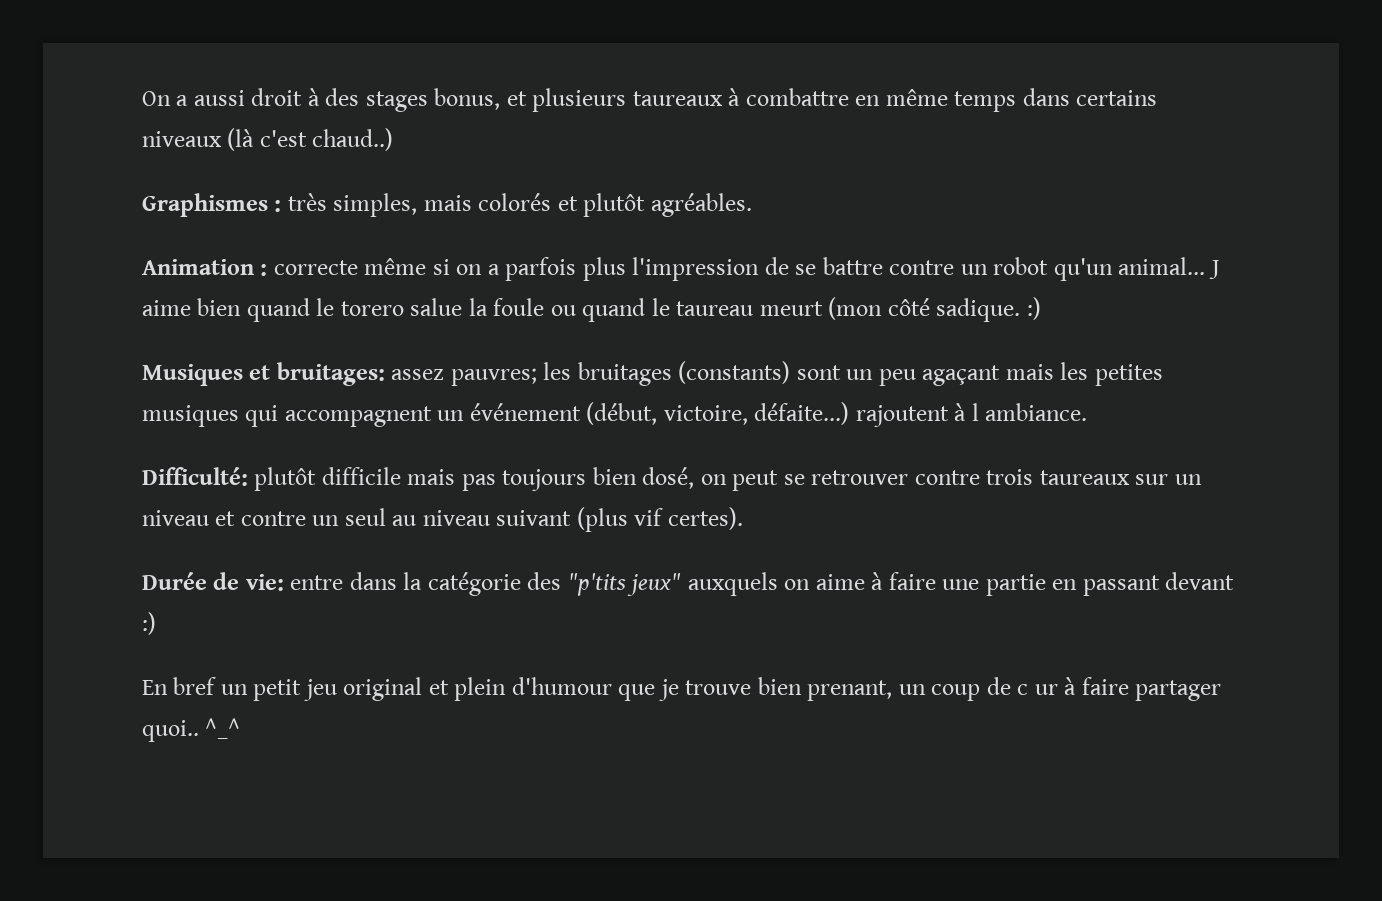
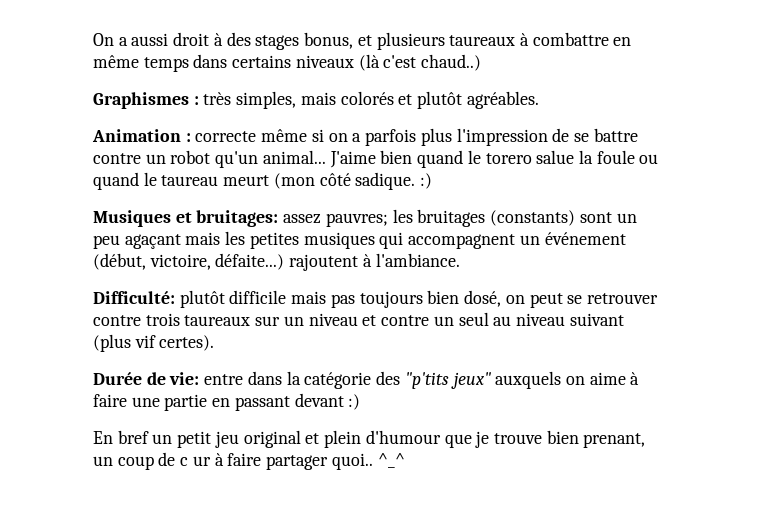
- J aime bien quand le torero salue la foule ou quand le taureau meurt (mon côté sadique. :)
+ J'aime bien quand le torero salue la foule ou quand le taureau meurt (mon côté sadique. :)
- Musiques et bruitages: assez pauvres; les bruitages (constants) sont un peu agaçant mais les petites musiques qui accompagnent un événement (début, victoire, défaite...) rajoutent à l ambiance.
+ Musiques et bruitages: assez pauvres; les bruitages (constants) sont un peu agaçant mais les petites musiques qui accompagnent un événement (début, victoire, défaite...) rajoutent à l'ambiance.

